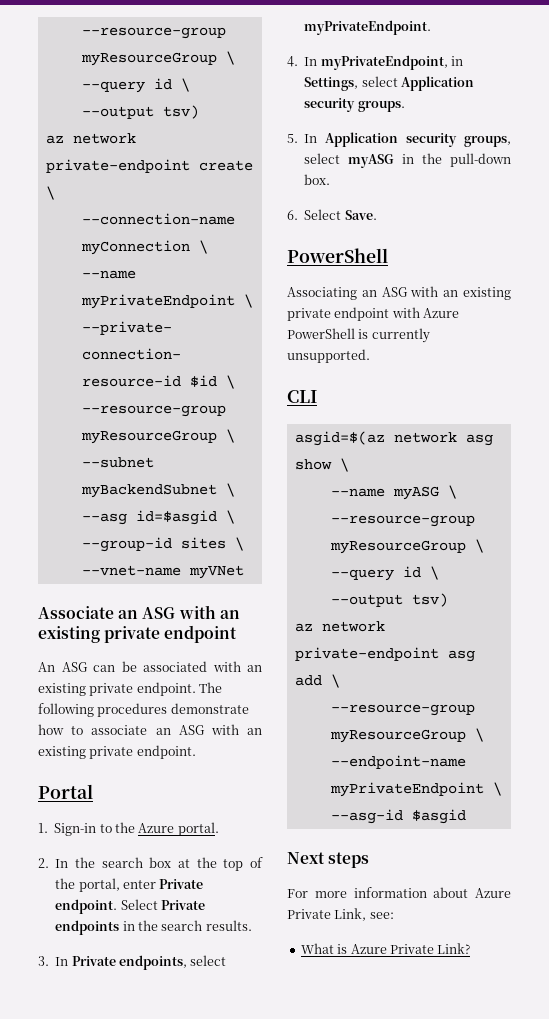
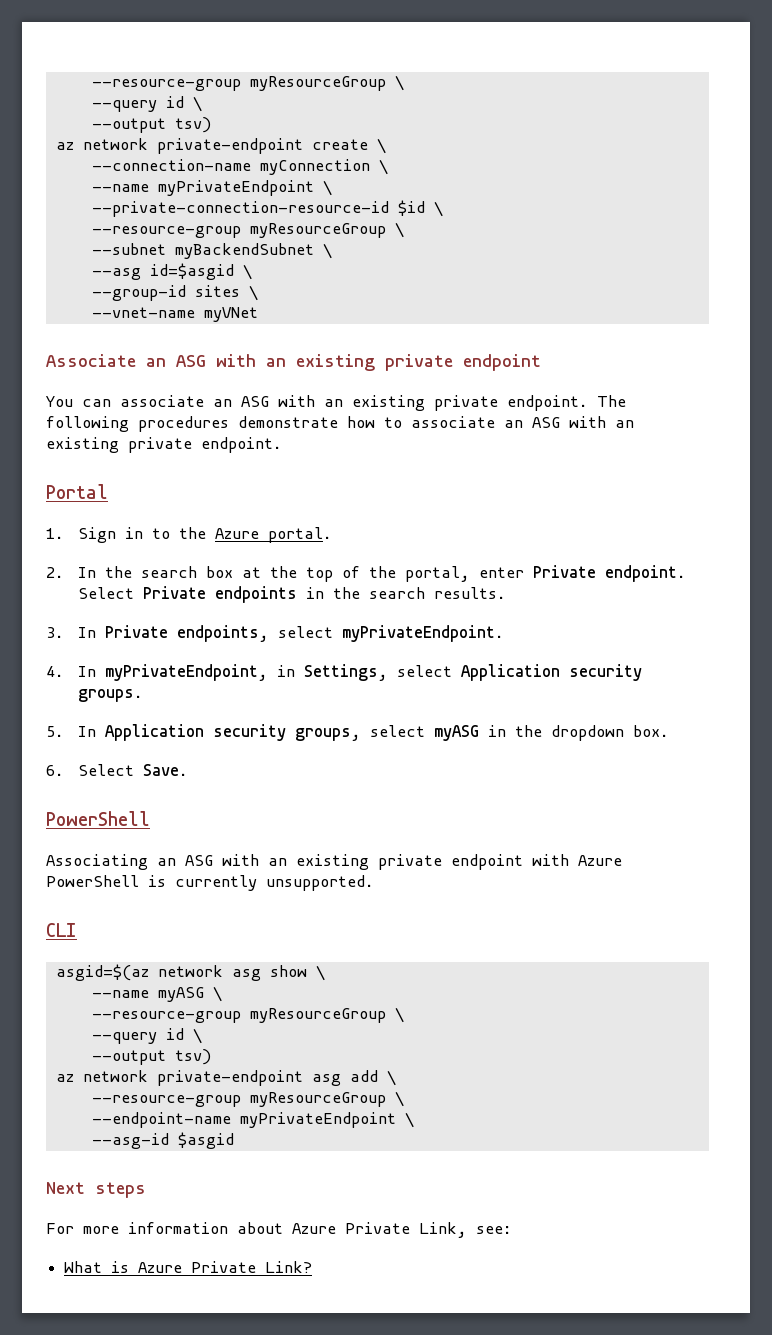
- An ASG can be associated with an existing private endpoint.
+ You can associate an ASG with an existing private endpoint.
- 1. Sign-in to the Azure portal.
+ 1. Sign in to the Azure portal.
- 5. In Application security groups, select myASG in the pull-down box.
+ 5. In Application security groups, select myASG in the dropdown box.

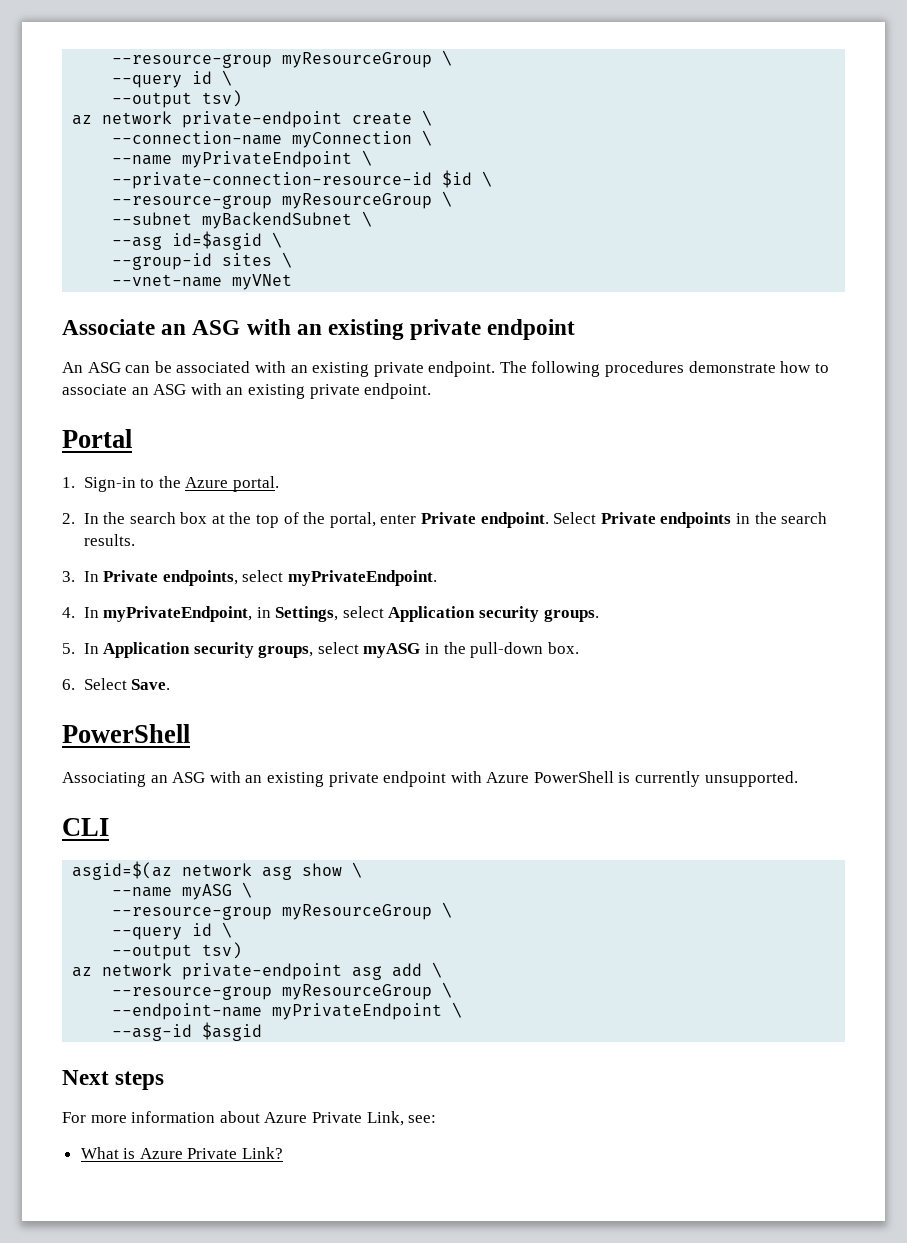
- You can associate an ASG with an existing private endpoint.
+ An ASG can be associated with an existing private endpoint.
- 1. Sign in to the Azure portal.
+ 1. Sign-in to the Azure portal.
- 5. In Application security groups, select myASG in the dropdown box.
+ 5. In Application security groups, select myASG in the pull-down box.

